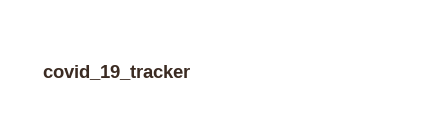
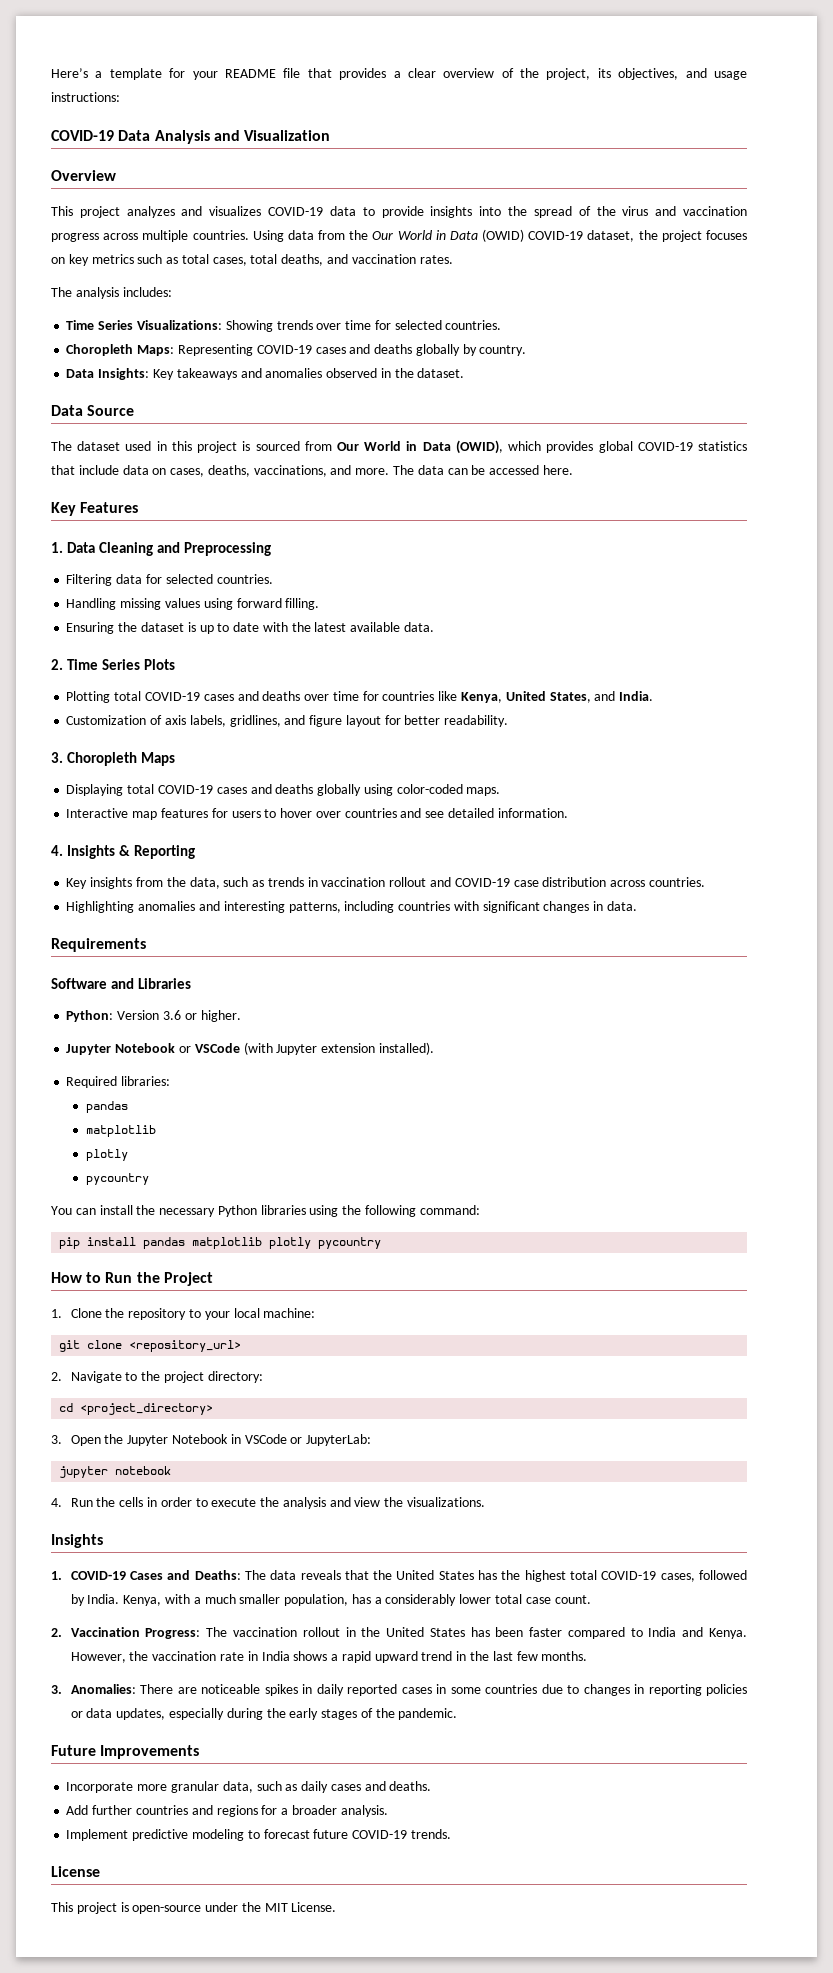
- covid_19_tracker
+ Here’s a template for your README file that provides a clear overview of the project, its objectives, and usage instructions:
+ COVID-19 Data Analysis and Visualization
+ Overview
+ This project analyzes and visualizes COVID-19 data to provide insights into the spread of the virus and vaccination progress across multiple countries. Using data from the Our World in Data (OWID) COVID-19 dataset, the project focuses on key metrics such as total cases, total deaths, and vaccination rates.
+ The analysis includes:
+ Time Series Visualizations: Showing trends over time for selected countries.
+ Choropleth Maps: Representing COVID-19 cases and deaths globally by country.
+ Data Insights: Key takeaways and anomalies observed in the dataset.
+ Data Source
+ The dataset used in this project is sourced from Our World in Data (OWID), which provides global COVID-19 statistics that include data on cases, deaths, vaccinations, and more. The data can be accessed here.
+ Key Features
+ 1. Data Cleaning and Preprocessing
+ Filtering data for selected countries.
+ Handling missing values using forward filling.
+ Ensuring the dataset is up to date with the latest available data.
+ 2. Time Series Plots
+ Plotting total COVID-19 cases and deaths over time for countries like Kenya, United States, and India.
+ Customization of axis labels, gridlines, and figure layout for better readability.
+ 3. Choropleth Maps
+ Displaying total COVID-19 cases and deaths globally using color-coded maps.
+ Interactive map features for users to hover over countries and see detailed information.
+ 4. Insights & Reporting
+ Key insights from the data, such as trends in vaccination rollout and COVID-19 case distribution across countries.
+ Highlighting anomalies and interesting patterns, including countries with significant changes in data.
+ Requirements
+ Software and Libraries
+ Python: Version 3.6 or higher.
+ Jupyter Notebook or VSCode (with Jupyter extension installed).
+ Required libraries:
+ pandas
+ matplotlib
+ plotly
+ pycountry
+ You can install the necessary Python libraries using the following command:
+ pip install pandas matplotlib plotly pycountry
+ How to Run the Project
+ 1. Clone the repository to your local machine:
+ git clone <repository_url>
+ 2. Navigate to the project directory:
+ cd <project_directory>
+ 3. Open the Jupyter Notebook in VSCode or JupyterLab:
+ jupyter notebook
+ 4. Run the cells in order to execute the analysis and view the visualizations.
+ Insights
+ 1. COVID-19 Cases and Deaths: The data reveals that the United States has the highest total COVID-19 cases, followed by India. Kenya, with a much smaller population, has a considerably lower total case count.
+ 2. Vaccination Progress: The vaccination rollout in the United States has been faster compared to India and Kenya. However, the vaccination rate in India shows a rapid upward trend in the last few months.
+ 3. Anomalies: There are noticeable spikes in daily reported cases in some countries due to changes in reporting policies or data updates, especially during the early stages of the pandemic.
+ Future Improvements
+ Incorporate more granular data, such as daily cases and deaths.
+ Add further countries and regions for a broader analysis.
+ Implement predictive modeling to forecast future COVID-19 trends.
+ License
+ This project is open-source under the MIT License.

